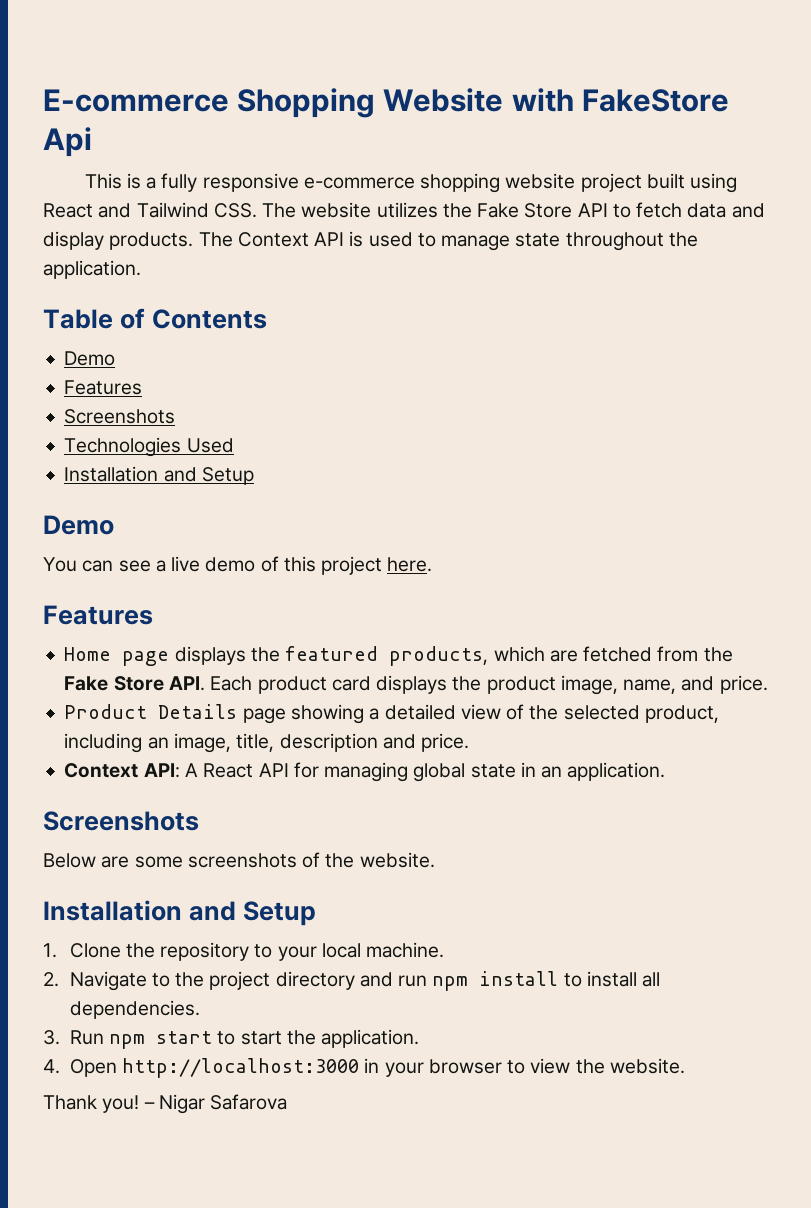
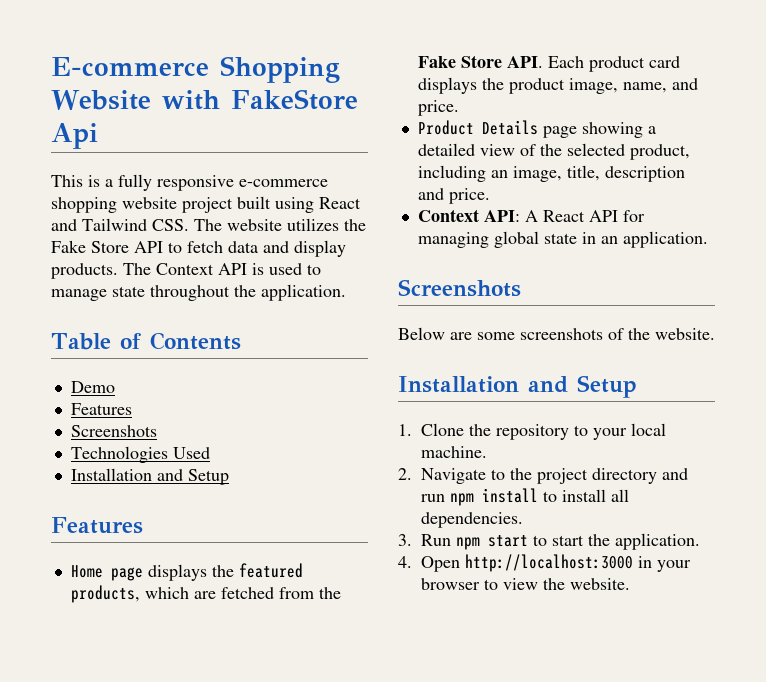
  Technologies Used
  Installation and Setup
- Demo
- You can see a live demo of this project here.
- Thank you! – Nigar Safarova

